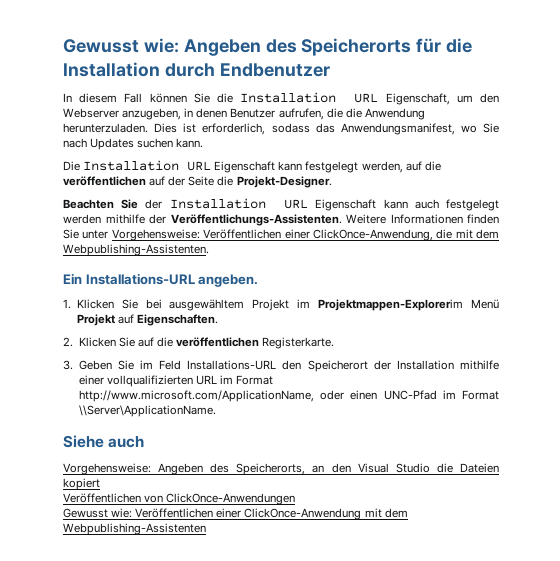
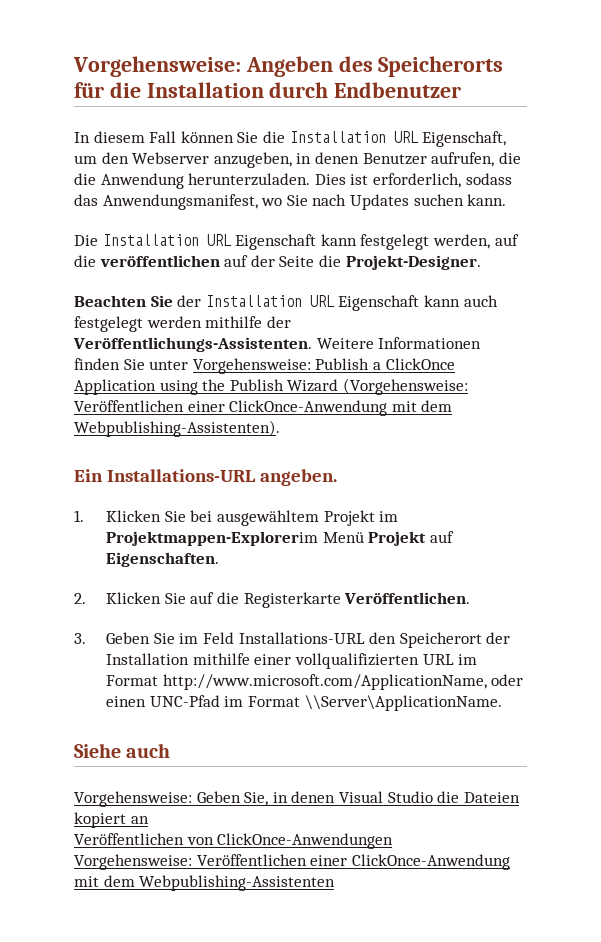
- Gewusst wie: Angeben des Speicherorts für die Installation durch Endbenutzer
+ Vorgehensweise: Angeben des Speicherorts für die Installation durch Endbenutzer
- Weitere Informationen finden Sie unter Vorgehensweise: Veröffentlichen einer ClickOnce-Anwendung, die mit dem Webpublishing-Assistenten.
+ Weitere Informationen finden Sie unter Vorgehensweise: Publish a ClickOnce Application using the Publish Wizard (Vorgehensweise: Veröffentlichen einer ClickOnce-Anwendung mit dem Webpublishing-Assistenten).
- 2. Klicken Sie auf die veröffentlichen Registerkarte.
+ 2. Klicken Sie auf die Registerkarte Veröffentlichen.
- Vorgehensweise: Angeben des Speicherorts, an den Visual Studio die Dateien kopiert
+ Vorgehensweise: Geben Sie, in denen Visual Studio die Dateien kopiert an
- Gewusst wie: Veröffentlichen einer ClickOnce-Anwendung mit dem Webpublishing-Assistenten
+ Vorgehensweise: Veröffentlichen einer ClickOnce-Anwendung mit dem Webpublishing-Assistenten

